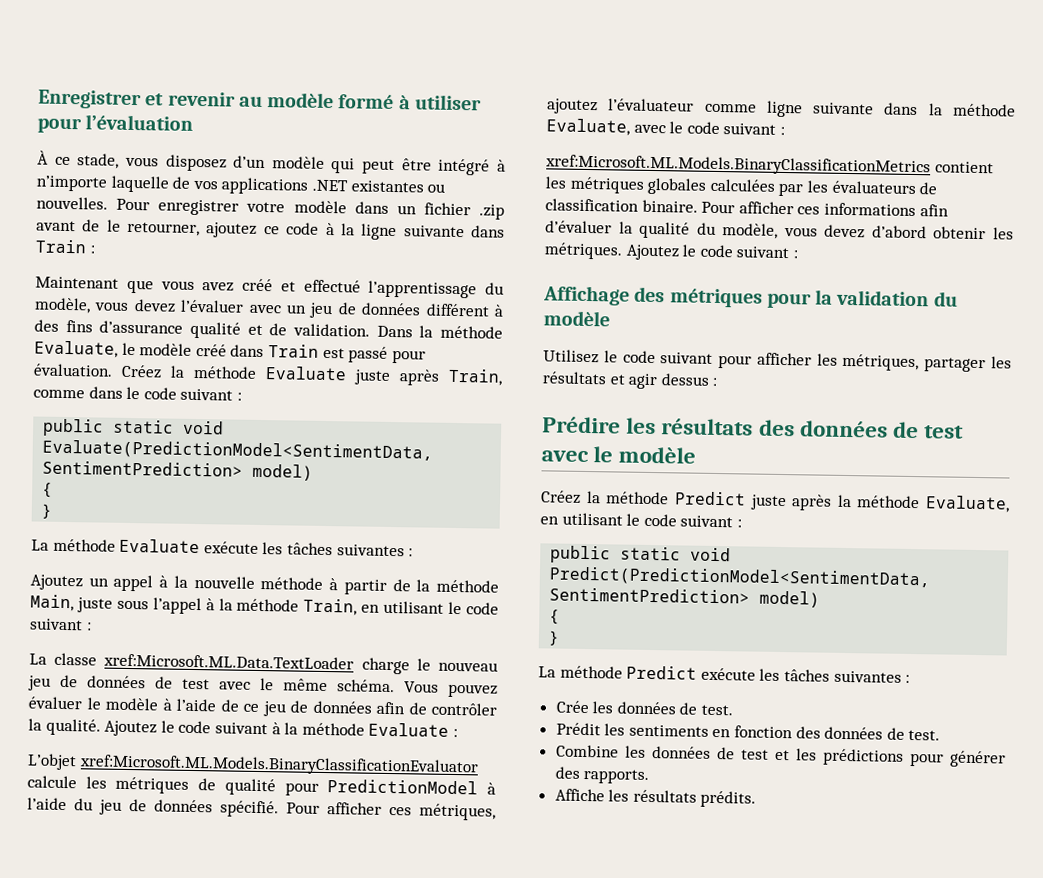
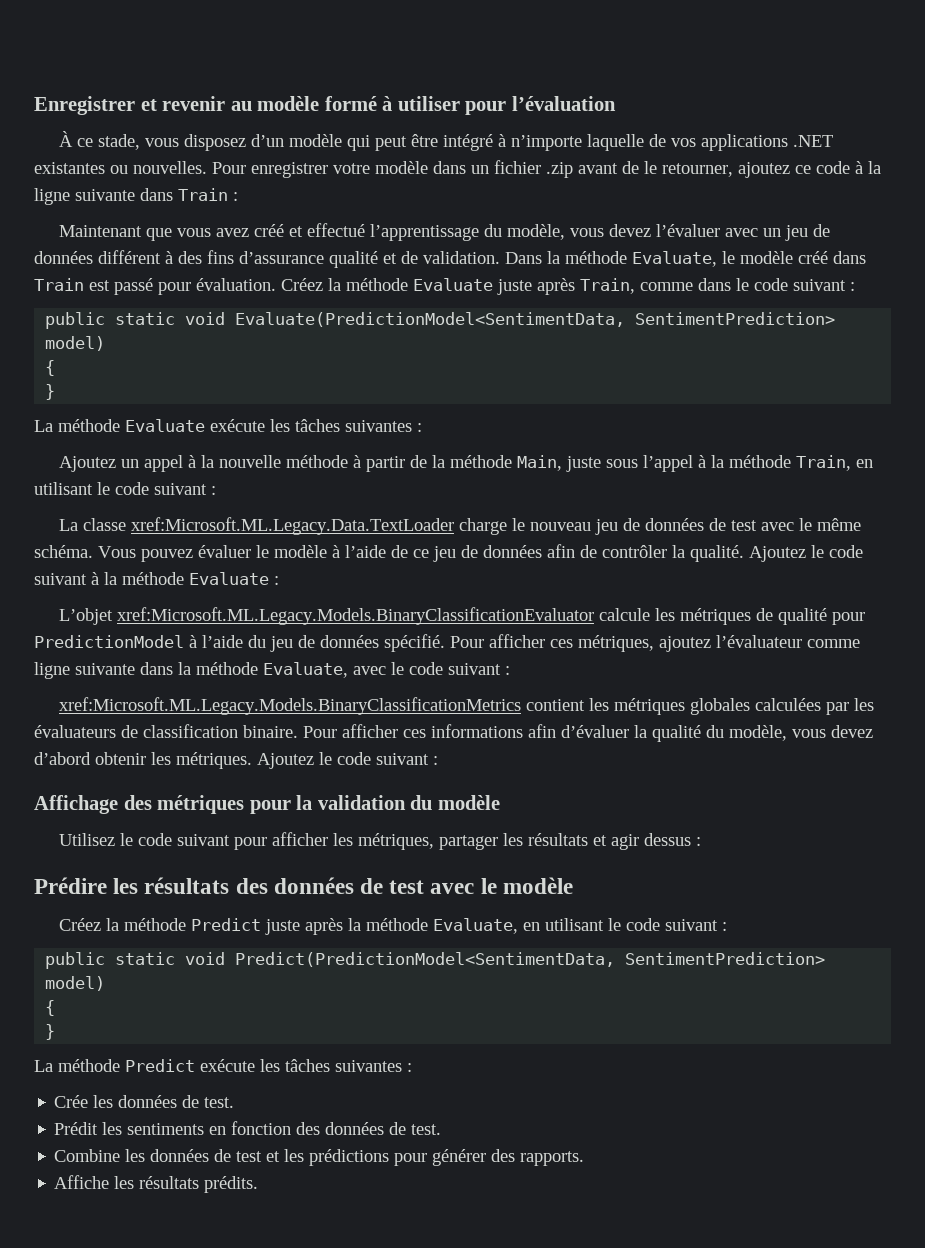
- La classe xref:Microsoft.ML.Data.TextLoader charge le nouveau jeu de données de test avec le même schéma.
+ La classe xref:Microsoft.ML.Legacy.Data.TextLoader charge le nouveau jeu de données de test avec le même schéma.
- L’objet xref:Microsoft.ML.Models.BinaryClassificationEvaluator calcule les métriques de qualité pour PredictionModel à l’aide du jeu de données spécifié.
+ L’objet xref:Microsoft.ML.Legacy.Models.BinaryClassificationEvaluator calcule les métriques de qualité pour PredictionModel à l’aide du jeu de données spécifié.
- xref:Microsoft.ML.Models.BinaryClassificationMetrics contient les métriques globales calculées par les évaluateurs de classification binaire.
+ xref:Microsoft.ML.Legacy.Models.BinaryClassificationMetrics contient les métriques globales calculées par les évaluateurs de classification binaire.

